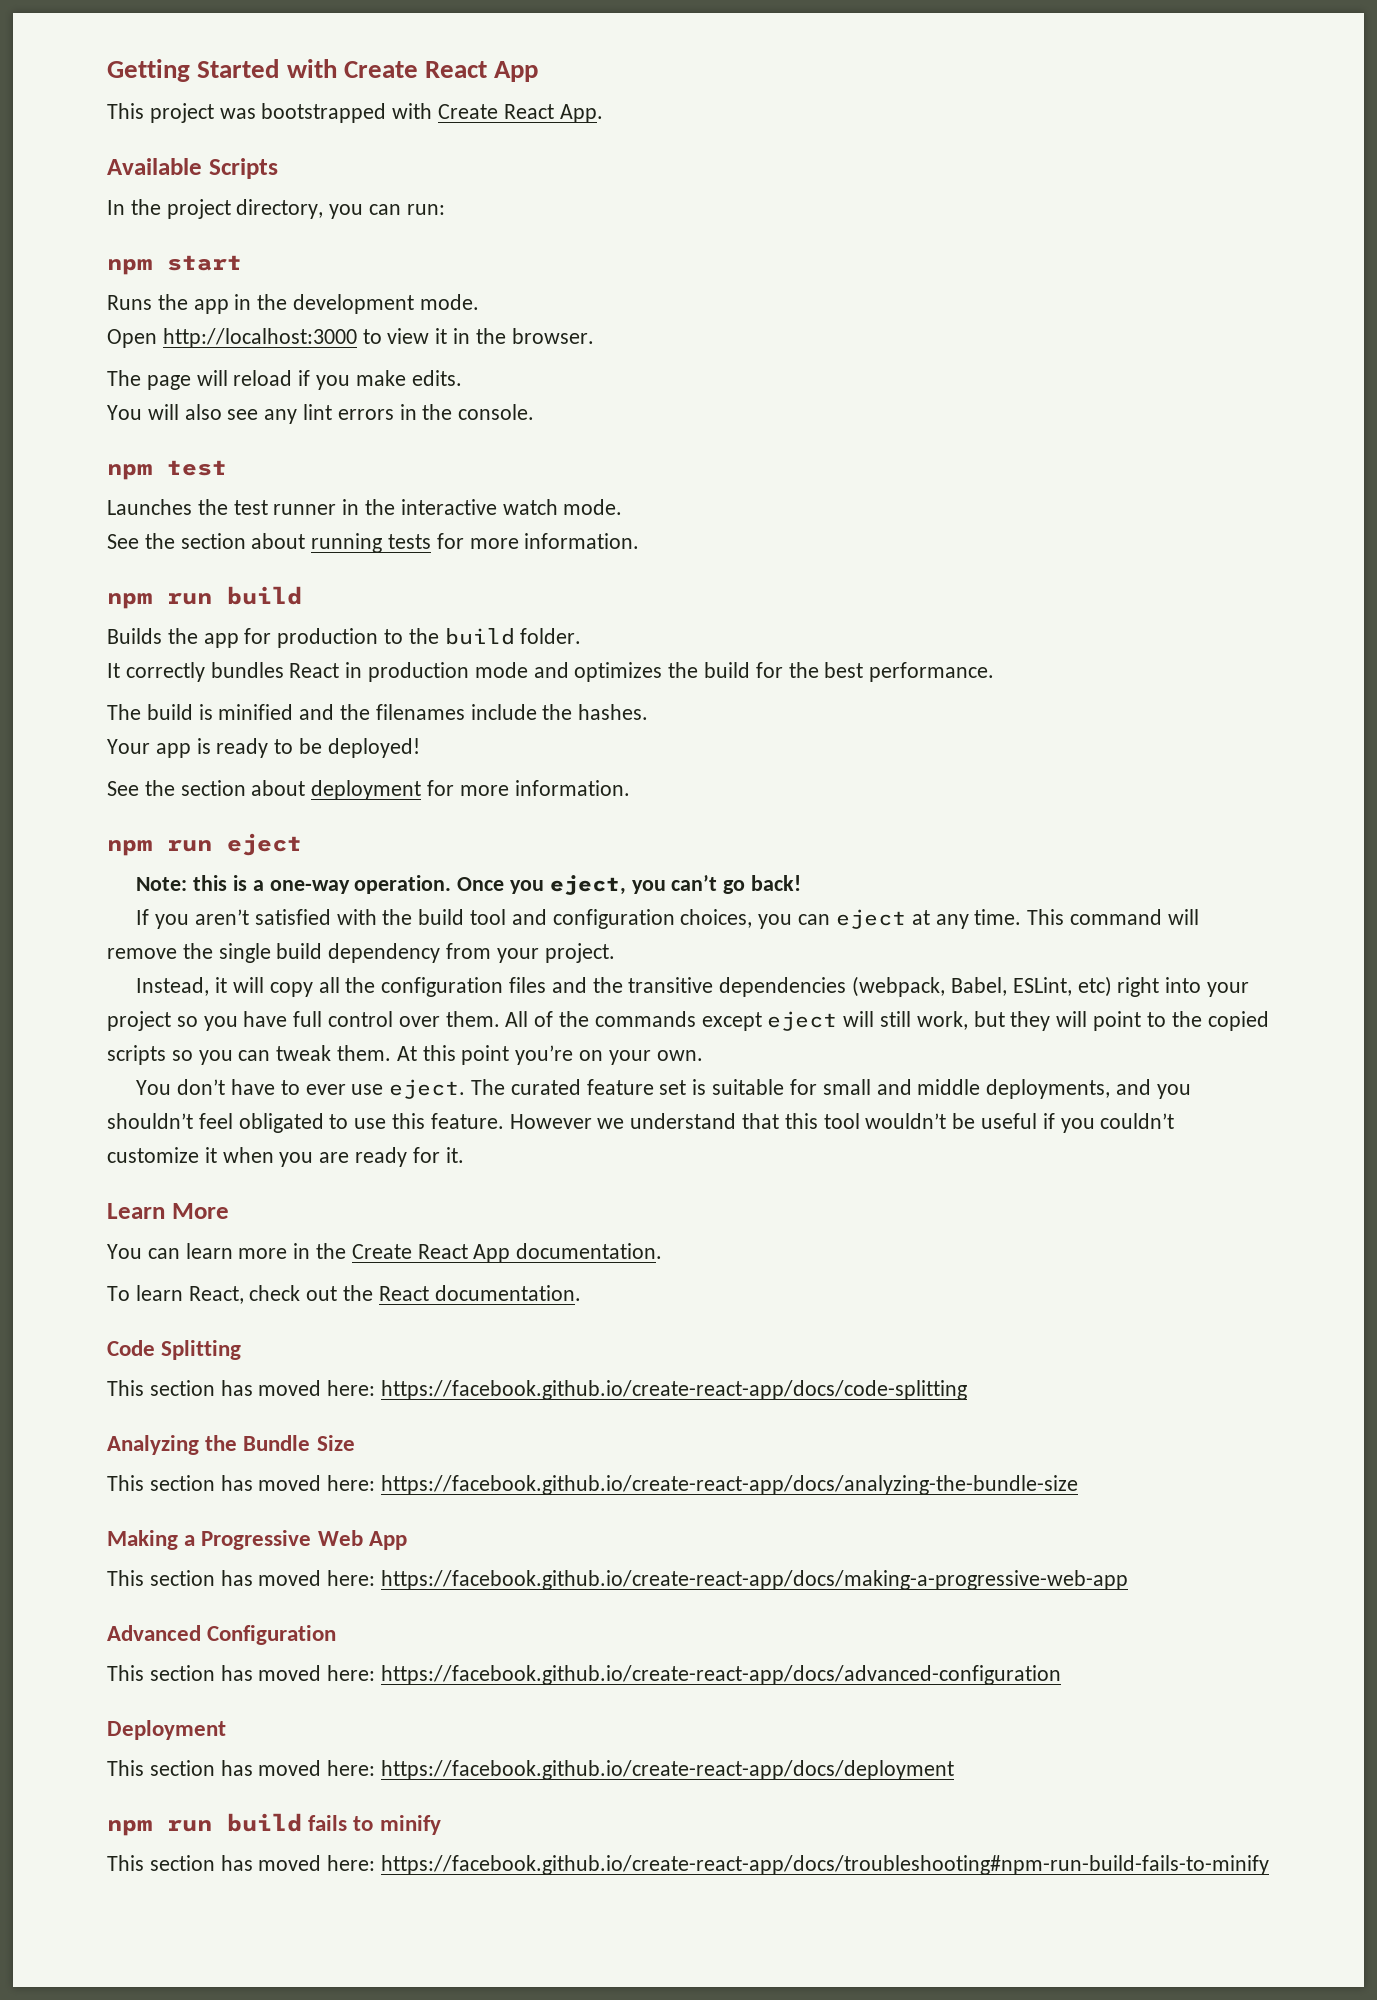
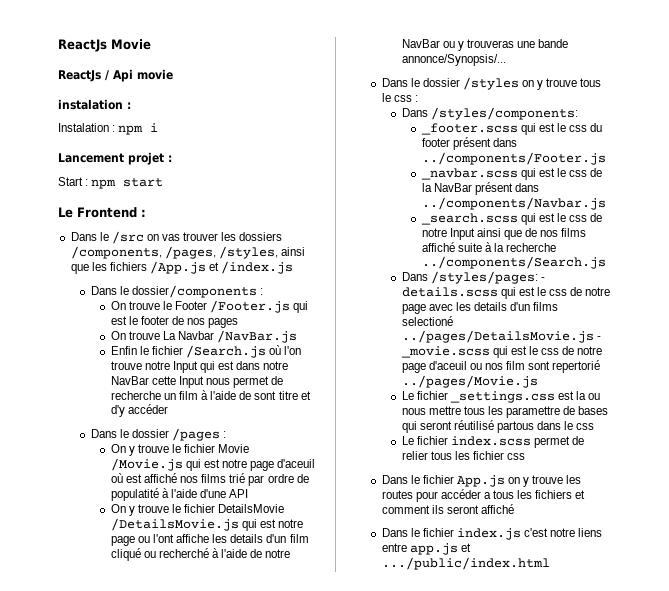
- Getting Started with Create React App
- This project was bootstrapped with Create React App.
- Available Scripts
- In the project directory, you can run:
- npm start
- Runs the app in the development mode.
- Open http://localhost:3000 to view it in the browser.
- The page will reload if you make edits.
- You will also see any lint errors in the console.
- npm test
- Launches the test runner in the interactive watch mode.
- See the section about running tests for more information.
- npm run build
- Builds the app for production to the build folder.
- It correctly bundles React in production mode and optimizes the build for the best performance.
- The build is minified and the filenames include the hashes.
- Your app is ready to be deployed!
- See the section about deployment for more information.
- npm run eject
- Note: this is a one-way operation. Once you eject, you can’t go back!
- If you aren’t satisfied with the build tool and configuration choices, you can eject at any time. This command will remove the single build dependency from your project.
- Instead, it will copy all the configuration files and the transitive dependencies (webpack, Babel, ESLint, etc) right into your project so you have full control over them. All of the commands except eject will still work, but they will point to the copied scripts so you can tweak them. At this point you’re on your own.
- You don’t have to ever use eject. The curated feature set is suitable for small and middle deployments, and you shouldn’t feel obligated to use this feature. However we understand that this tool wouldn’t be useful if you couldn’t customize it when you are ready for it.
- Learn More
- You can learn more in the Create React App documentation.
- To learn React, check out the React documentation.
- Code Splitting
- This section has moved here: https://facebook.github.io/create-react-app/docs/code-splitting
- Analyzing the Bundle Size
- This section has moved here: https://facebook.github.io/create-react-app/docs/analyzing-the-bundle-size
- Making a Progressive Web App
- This section has moved here: https://facebook.github.io/create-react-app/docs/making-a-progressive-web-app
- Advanced Configuration
- This section has moved here: https://facebook.github.io/create-react-app/docs/advanced-configuration
- Deployment
- This section has moved here: https://facebook.github.io/create-react-app/docs/deployment
- npm run build fails to minify
- This section has moved here: https://facebook.github.io/create-react-app/docs/troubleshooting#npm-run-build-fails-to-minify
+ ReactJs Movie
+ ReactJs / Api movie
+ instalation :
+ Instalation : npm i
+ Lancement projet :
+ Start : npm start
+ Le Frontend :
+ Dans le /src on vas trouver les dossiers /components, /pages, /styles, ainsi que les fichiers /App.js et /index.js
+ Dans le dossier/components :
+ On trouve le Footer /Footer.js qui est le footer de nos pages
+ On trouve La Navbar /NavBar.js
+ Enfin le fichier /Search.js où l'on trouve notre Input qui est dans notre NavBar cette Input nous permet de recherche un film à l'aide de sont titre et d'y accéder
+ Dans le dossier /pages :
+ On y trouve le fichier Movie /Movie.js qui est notre page d'aceuil où est affiché nos films trié par ordre de populatité à l'aide d'une API
+ On y trouve le fichier DetailsMovie /DetailsMovie.js qui est notre page ou l'ont affiche les details d'un film cliqué ou recherché à l'aide de notre NavBar ou y trouveras une bande annonce/Synopsis/...
+ Dans le dossier /styles on y trouve tous le css :
+ Dans /styles/components:
+ _footer.scss qui est le css du footer présent dans ../components/Footer.js
+ _navbar.scss qui est le css de la NavBar présent dans ../components/Navbar.js
+ _search.scss qui est le css de notre Input ainsi que de nos films affiché suite à la recherche ../components/Search.js
+ Dans /styles/pages: - details.scss qui est le css de notre page avec les details d'un films selectioné ../pages/DetailsMovie.js - _movie.scss qui est le css de notre page d'aceuil ou nos film sont repertorié ../pages/Movie.js
+ Le fichier _settings.css est la ou nous mettre tous les paramettre de bases qui seront réutilisé partous dans le css
+ Le fichier index.scss permet de relier tous les fichier css
+ Dans le fichier App.js on y trouve les routes pour accéder a tous les fichiers et comment ils seront affiché
+ Dans le fichier index.js c'est notre liens entre app.js et .../public/index.html

